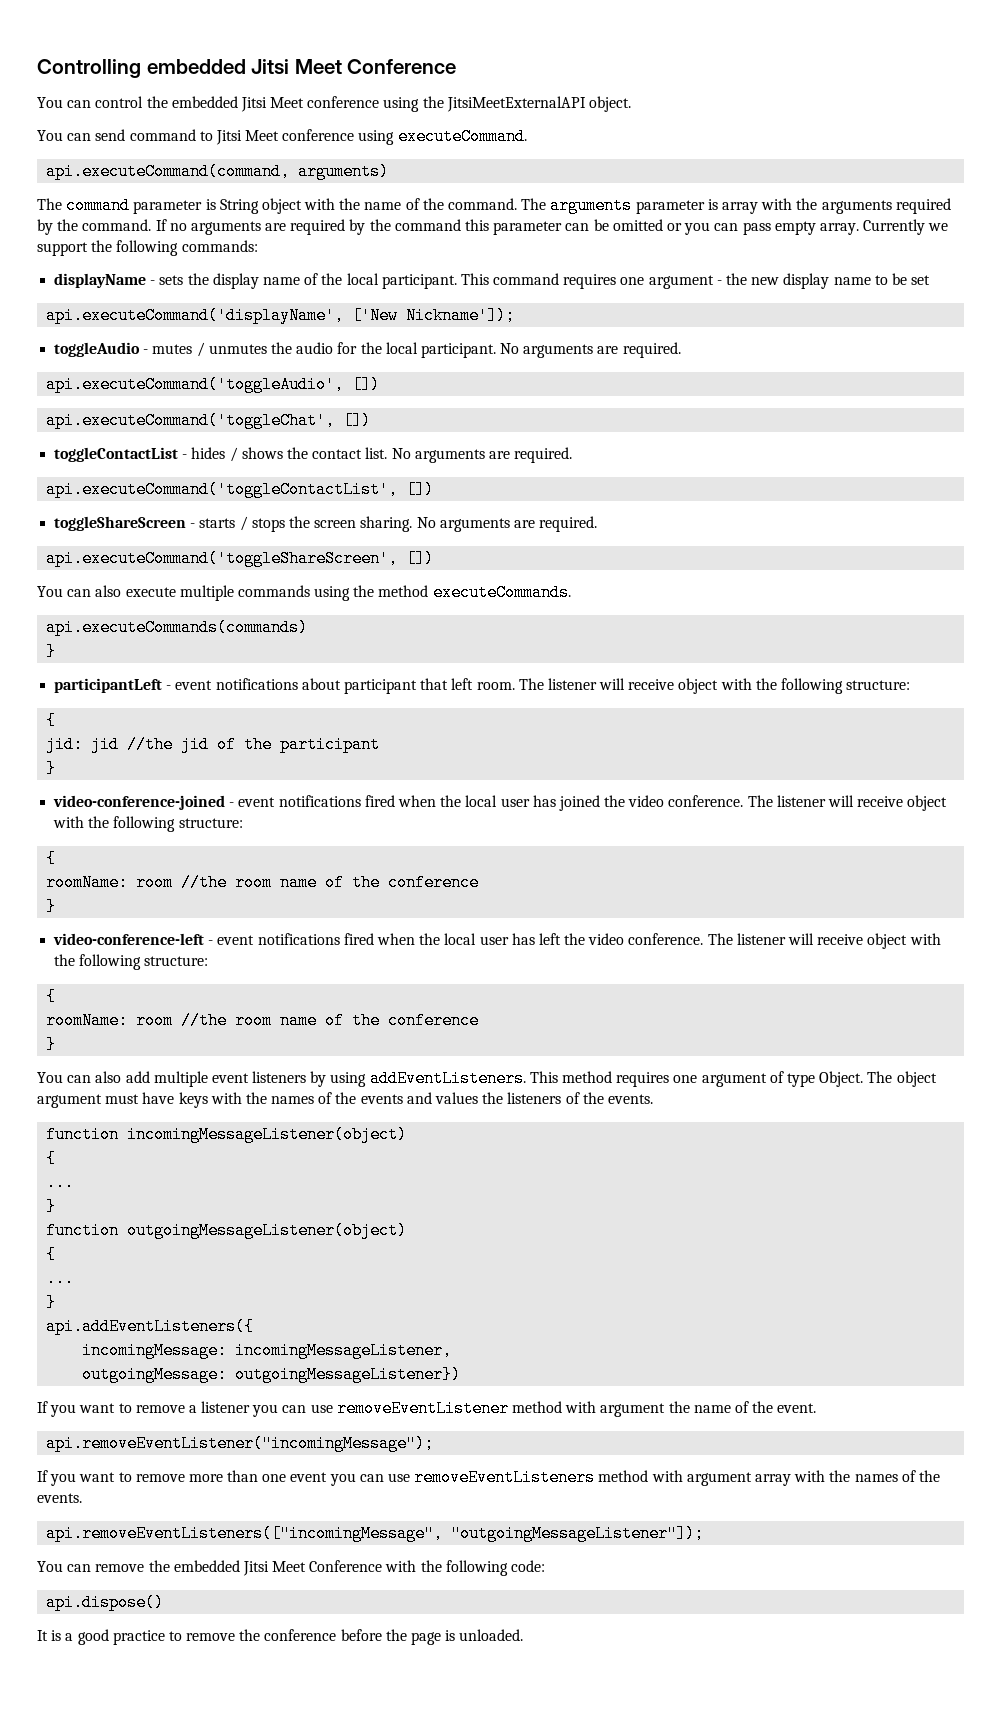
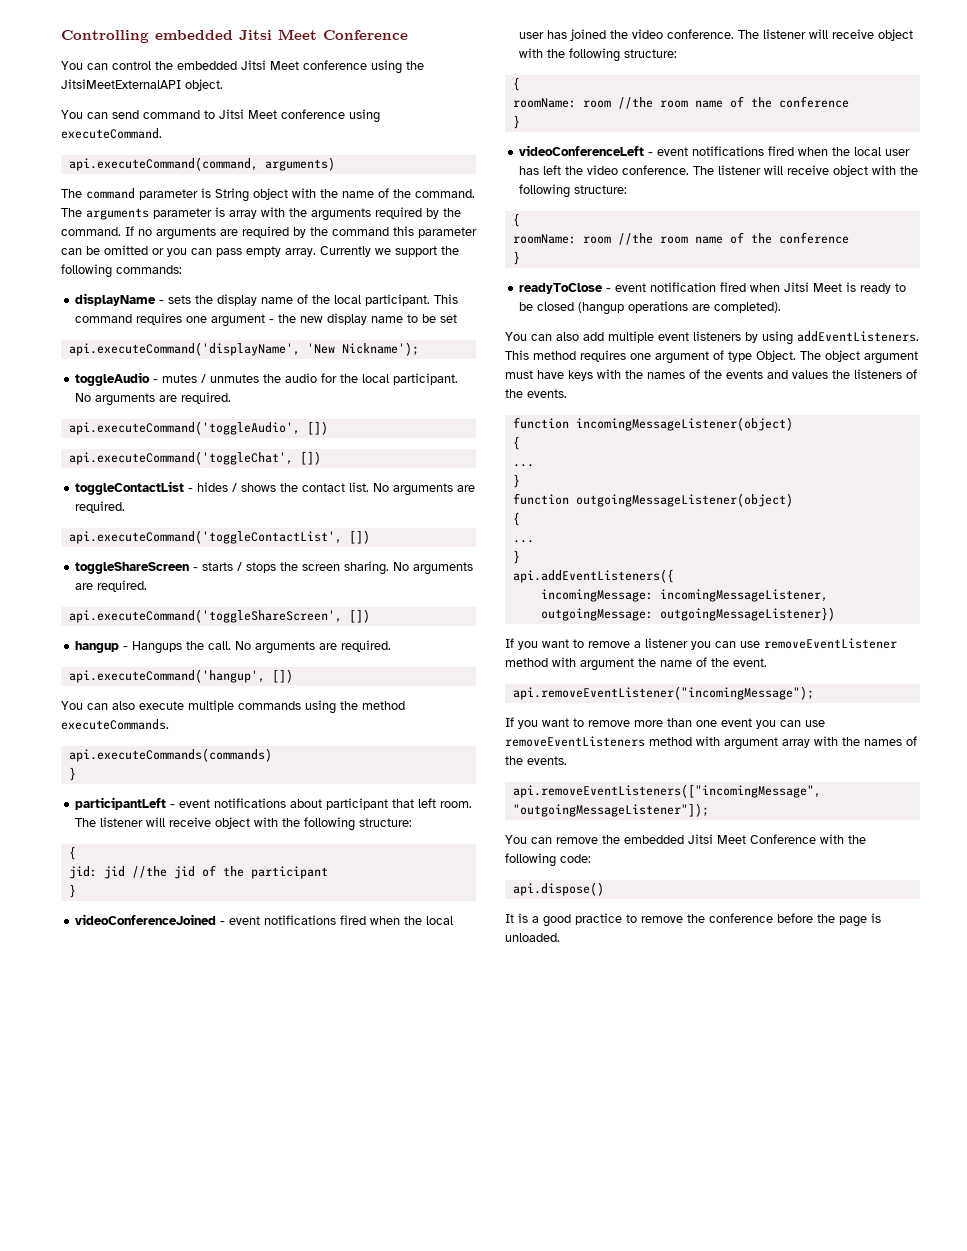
- api.executeCommand('displayName', ['New Nickname']);
+ api.executeCommand('displayName', 'New Nickname');
+ hangup - Hangups the call. No arguments are required.
+ api.executeCommand('hangup', [])
- video-conference-joined - event notifications fired when the local user has joined the video conference.
+ videoConferenceJoined - event notifications fired when the local user has joined the video conference.
- video-conference-left - event notifications fired when the local user has left the video conference.
+ videoConferenceLeft - event notifications fired when the local user has left the video conference.
+ readyToClose - event notification fired when Jitsi Meet is ready to be closed (hangup operations are completed).

